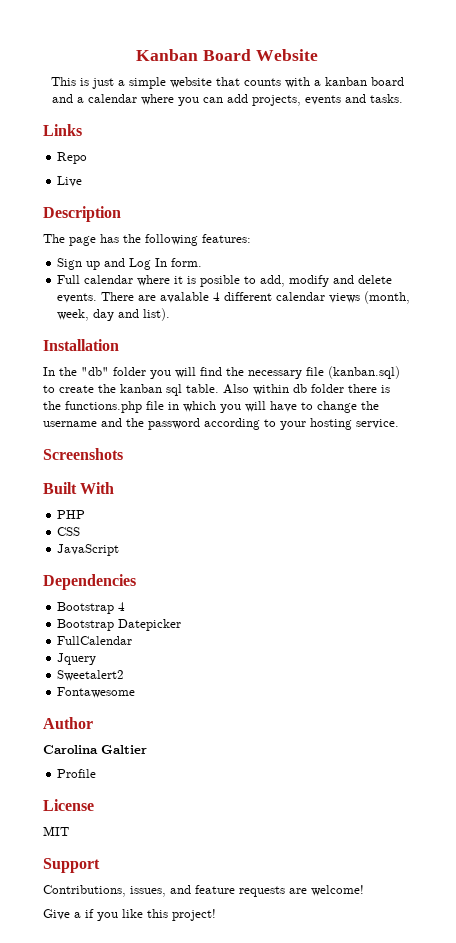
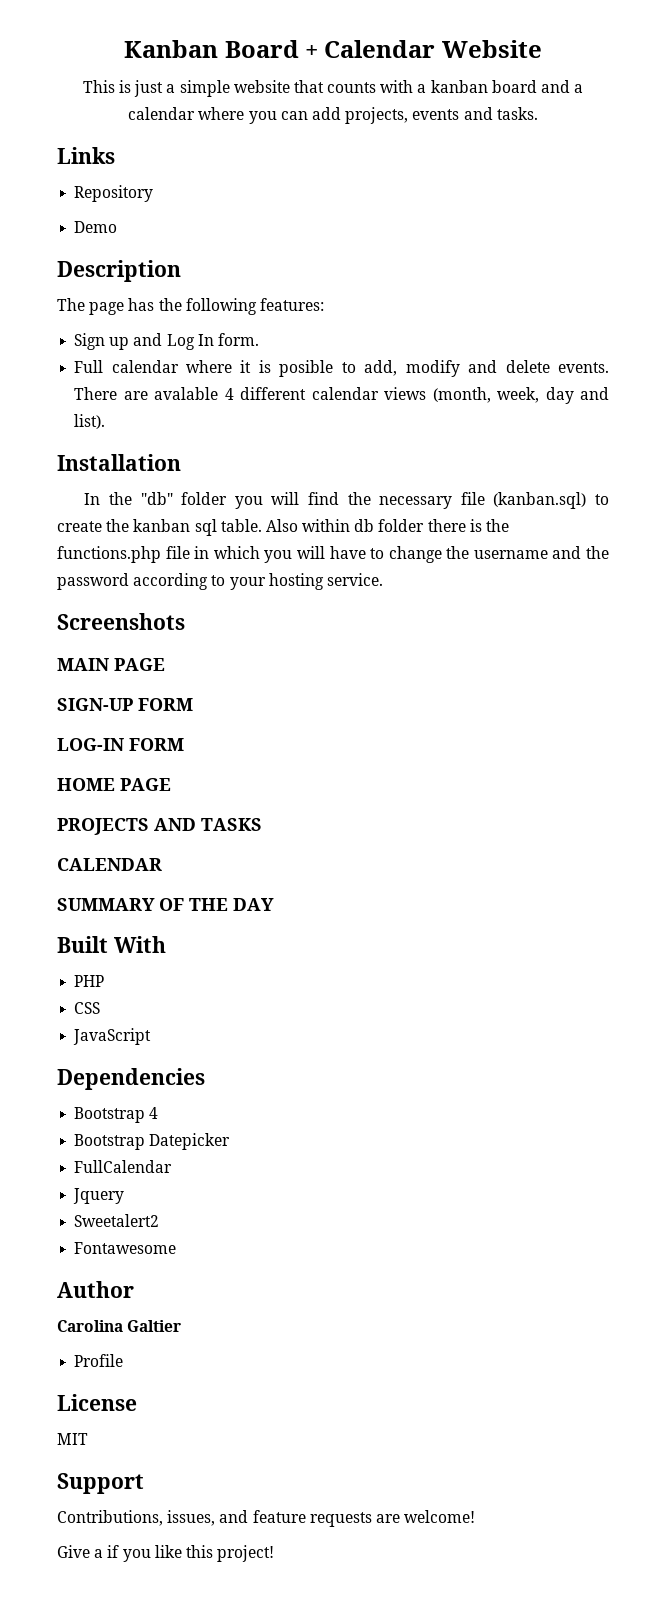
- Kanban Board Website
+ Kanban Board + Calendar Website
- Repo
- Live
+ Repository
+ Demo
+ MAIN PAGE
+ SIGN-UP FORM
+ LOG-IN FORM
+ HOME PAGE
+ PROJECTS AND TASKS
+ CALENDAR
+ SUMMARY OF THE DAY

